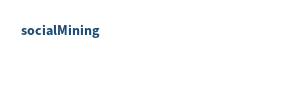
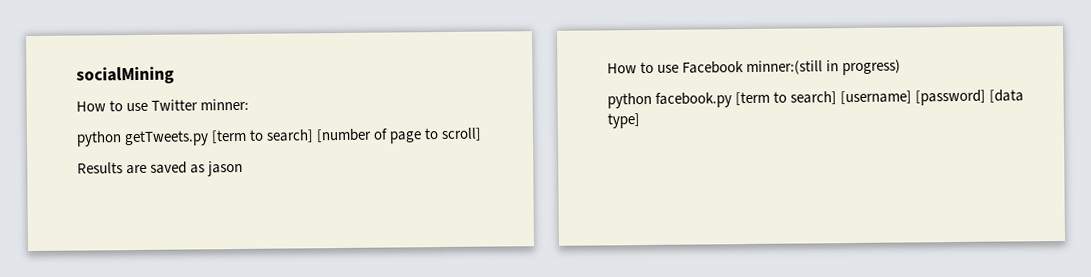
+ How to use Twitter minner:
+ python getTweets.py [term to search] [number of page to scroll]
+ Results are saved as jason
+ How to use Facebook minner:(still in progress)
+ python facebook.py [term to search] [username] [password] [data type]

